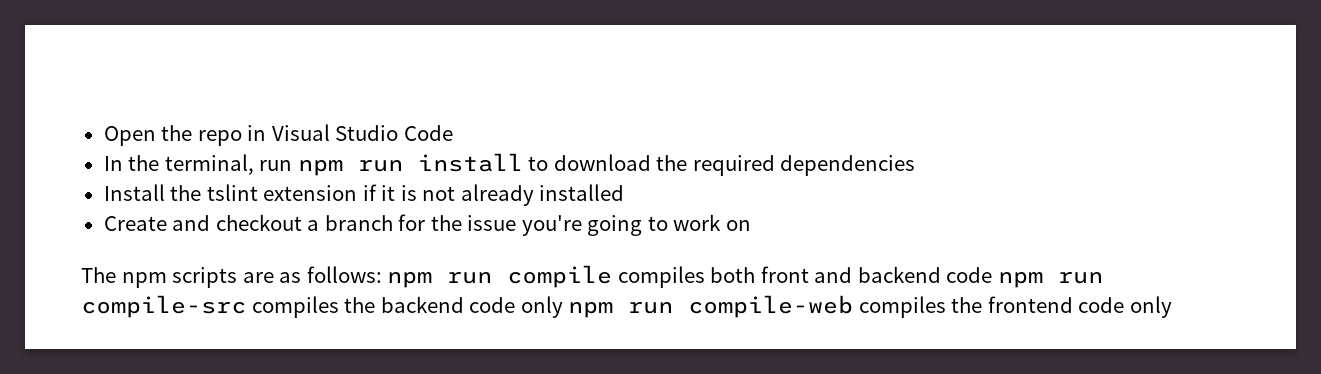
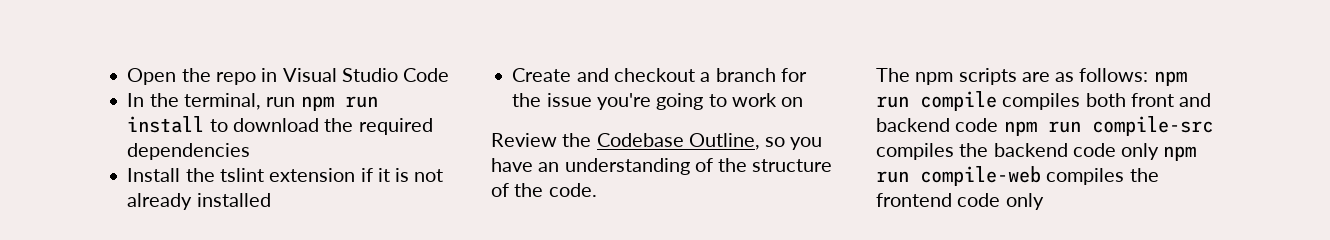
+ Review the Codebase Outline, so you have an understanding of the structure of the code.

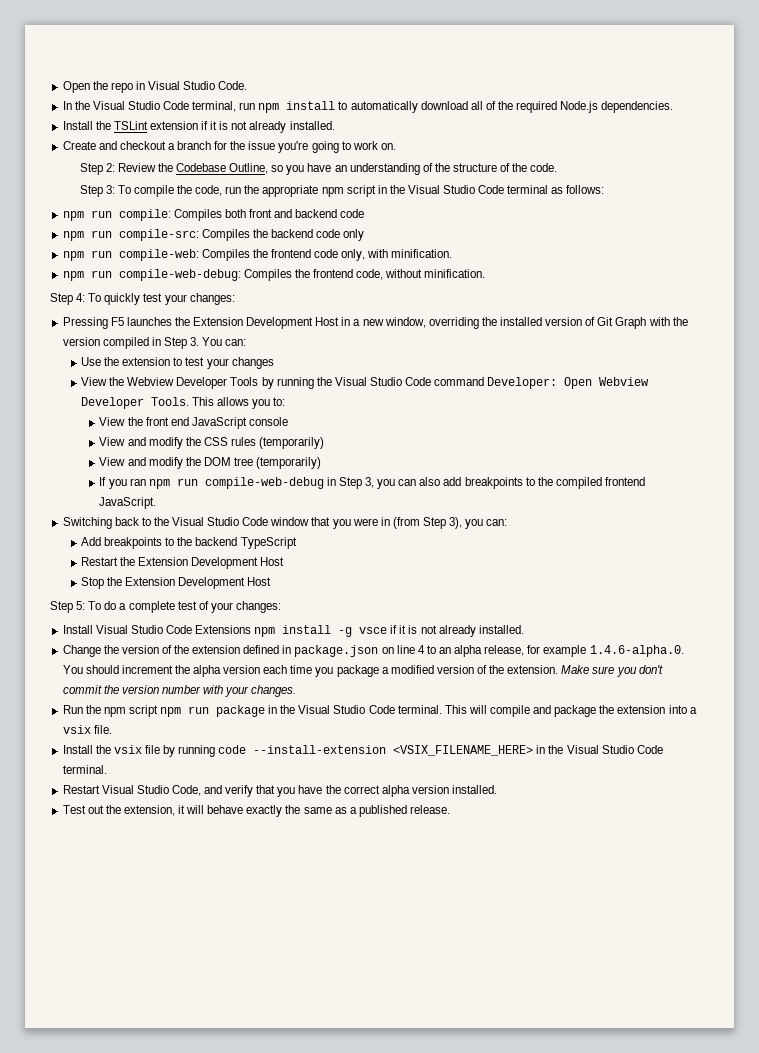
- Open the repo in Visual Studio Code
+ Open the repo in Visual Studio Code.
- In the terminal, run npm run install to download the required dependencies
- Install the tslint extension if it is not already installed
+ In the Visual Studio Code terminal, run npm install to automatically download all of the required Node.js dependencies.
+ Install the TSLint extension if it is not already installed.
- Create and checkout a branch for the issue you're going to work on
- Review the Codebase Outline, so you have an understanding of the structure of the code.
+ Create and checkout a branch for the issue you're going to work on.
+ Step 2: Review the Codebase Outline, so you have an understanding of the structure of the code.
- The npm scripts are as follows: npm run compile compiles both front and backend code npm run compile-src compiles the backend code only npm run compile-web compiles the frontend code only
+ Step 3: To compile the code, run the appropriate npm script in the Visual Studio Code terminal as follows:
+ npm run compile: Compiles both front and backend code
+ npm run compile-src: Compiles the backend code only
+ npm run compile-web: Compiles the frontend code only, with minification.
+ npm run compile-web-debug: Compiles the frontend code, without minification.
+ Step 4: To quickly test your changes:
+ Pressing F5 launches the Extension Development Host in a new window, overriding the installed version of Git Graph with the version compiled in Step 3. You can:
+ Use the extension to test your changes
+ View the Webview Developer Tools by running the Visual Studio Code command Developer: Open Webview Developer Tools. This allows you to:
+ View the front end JavaScript console
+ View and modify the CSS rules (temporarily)
+ View and modify the DOM tree (temporarily)
+ If you ran npm run compile-web-debug in Step 3, you can also add breakpoints to the compiled frontend JavaScript.
+ Switching back to the Visual Studio Code window that you were in (from Step 3), you can:
+ Add breakpoints to the backend TypeScript
+ Restart the Extension Development Host
+ Stop the Extension Development Host
+ Step 5: To do a complete test of your changes:
+ Install Visual Studio Code Extensions npm install -g vsce if it is not already installed.
+ Change the version of the extension defined in package.json on line 4 to an alpha release, for example 1.4.6-alpha.0. You should increment the alpha version each time you package a modified version of the extension. Make sure you don't commit the version number with your changes.
+ Run the npm script npm run package in the Visual Studio Code terminal. This will compile and package the extension into a vsix file.
+ Install the vsix file by running code --install-extension <VSIX_FILENAME_HERE> in the Visual Studio Code terminal.
+ Restart Visual Studio Code, and verify that you have the correct alpha version installed.
+ Test out the extension, it will behave exactly the same as a published release.

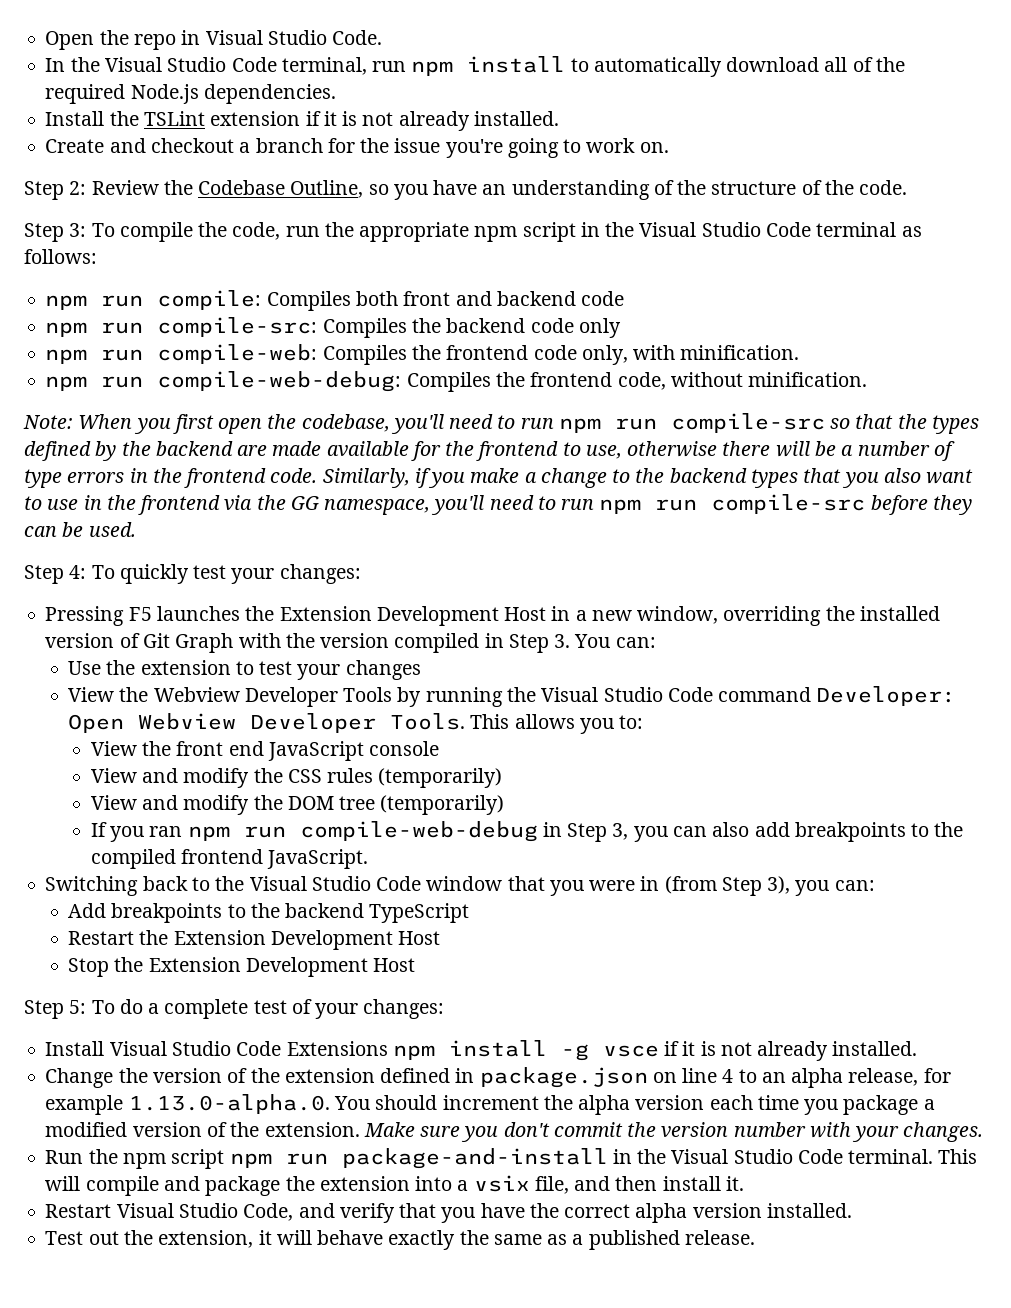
+ Note: When you first open the codebase, you'll need to run npm run compile-src so that the types defined by the backend are made available for the frontend to use, otherwise there will be a number of type errors in the frontend code. Similarly, if you make a change to the backend types that you also want to use in the frontend via the GG namespace, you'll need to run npm run compile-src before they can be used.
- Change the version of the extension defined in package.json on line 4 to an alpha release, for example 1.4.6-alpha.0. You should increment the alpha version each time you package a modified version of the extension.
+ Change the version of the extension defined in package.json on line 4 to an alpha release, for example 1.13.0-alpha.0. You should increment the alpha version each time you package a modified version of the extension.
- Run the npm script npm run package in the Visual Studio Code terminal.
+ Run the npm script npm run package-and-install in the Visual Studio Code terminal.
- This will compile and package the extension into a vsix file.
- Install the vsix file by running code --install-extension <VSIX_FILENAME_HERE> in the Visual Studio Code terminal.
+ This will compile and package the extension into a vsix file, and then install it.

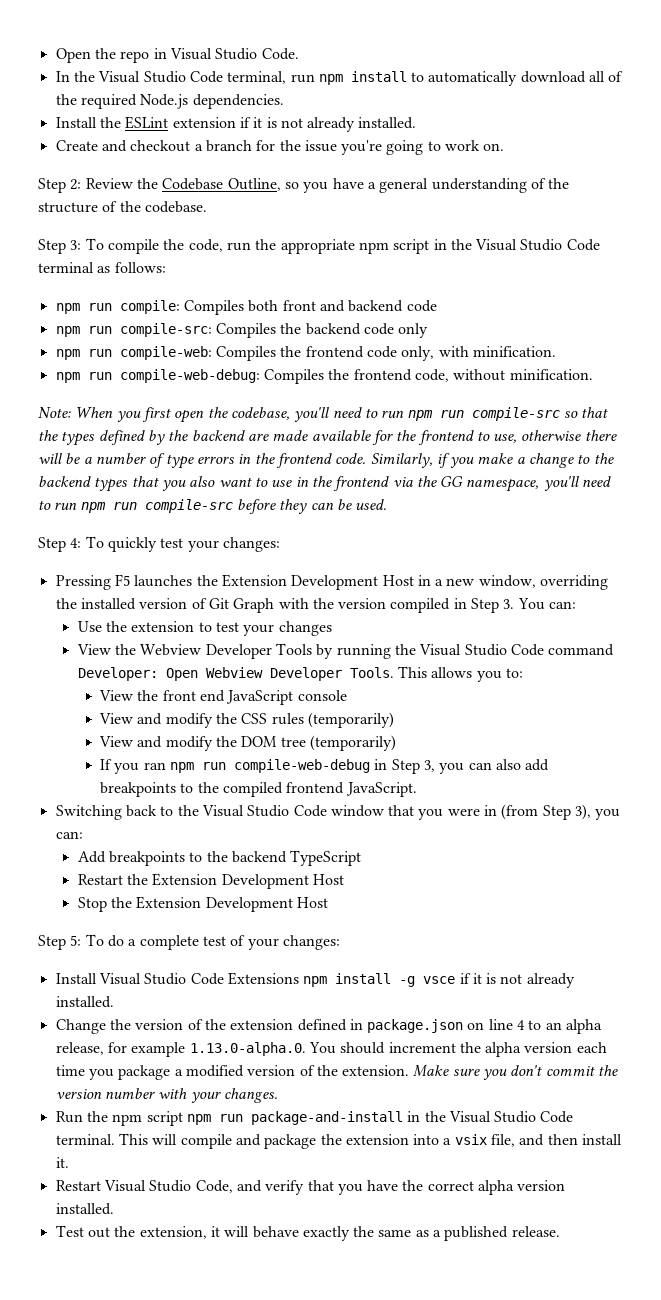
- Install the TSLint extension if it is not already installed.
+ Install the ESLint extension if it is not already installed.
- Step 2: Review the Codebase Outline, so you have an understanding of the structure of the code.
+ Step 2: Review the Codebase Outline, so you have a general understanding of the structure of the codebase.

